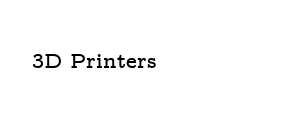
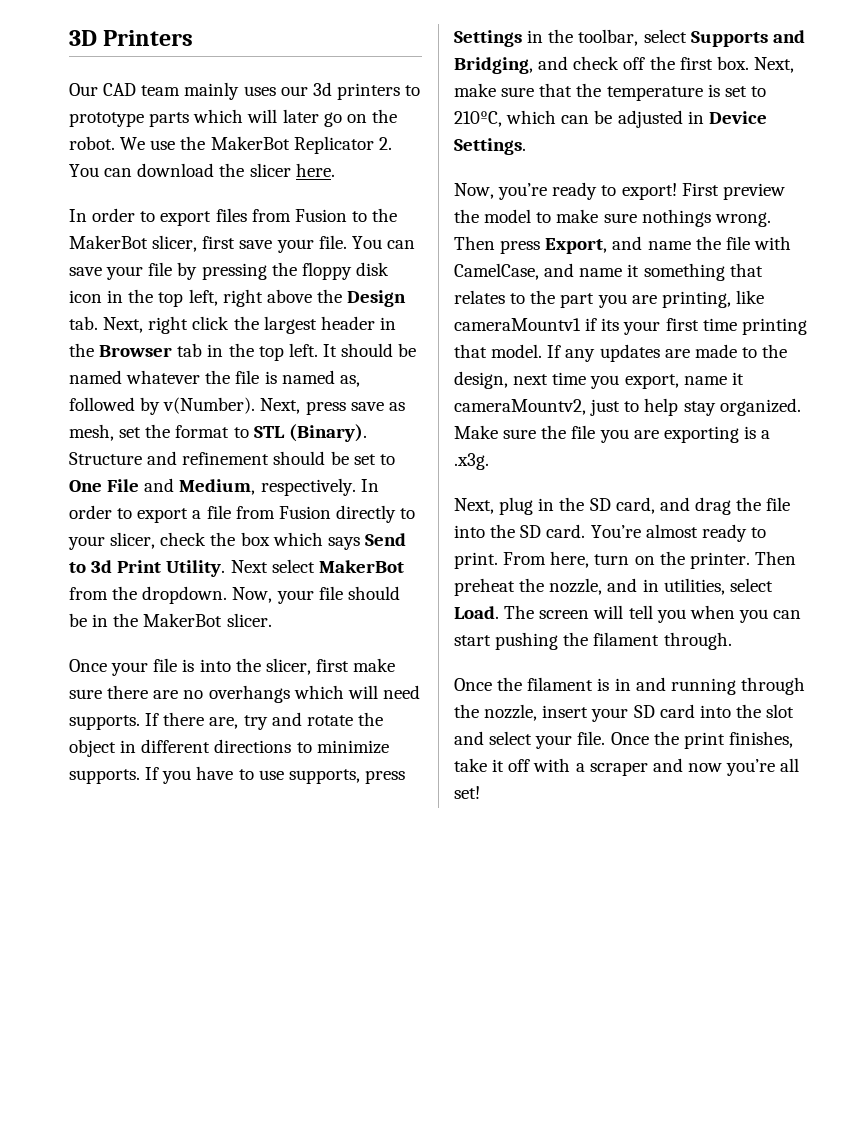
+ Our CAD team mainly uses our 3d printers to prototype parts which will later go on the robot. We use the MakerBot Replicator 2. You can download the slicer here.
+ In order to export files from Fusion to the MakerBot slicer, first save your file. You can save your file by pressing the floppy disk icon in the top left, right above the Design tab. Next, right click the largest header in the Browser tab in the top left. It should be named whatever the file is named as, followed by v(Number). Next, press save as mesh, set the format to STL (Binary). Structure and refinement should be set to One File and Medium, respectively. In order to export a file from Fusion directly to your slicer, check the box which says Send to 3d Print Utility. Next select MakerBot from the dropdown. Now, your file should be in the MakerBot slicer.
+ Once your file is into the slicer, first make sure there are no overhangs which will need supports. If there are, try and rotate the object in different directions to minimize supports. If you have to use supports, press Settings in the toolbar, select Supports and Bridging, and check off the first box. Next, make sure that the temperature is set to 210ºC, which can be adjusted in Device Settings.
+ Now, you’re ready to export! First preview the model to make sure nothings wrong. Then press Export, and name the file with CamelCase, and name it something that relates to the part you are printing, like cameraMountv1 if its your first time printing that model. If any updates are made to the design, next time you export, name it cameraMountv2, just to help stay organized. Make sure the file you are exporting is a .x3g.
+ Next, plug in the SD card, and drag the file into the SD card. You’re almost ready to print. From here, turn on the printer. Then preheat the nozzle, and in utilities, select Load. The screen will tell you when you can start pushing the filament through.
+ Once the filament is in and running through the nozzle, insert your SD card into the slot and select your file. Once the print finishes, take it off with a scraper and now you’re all set!

